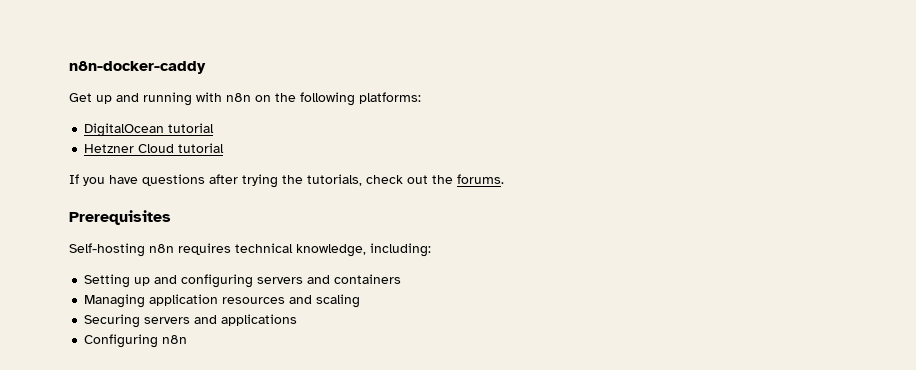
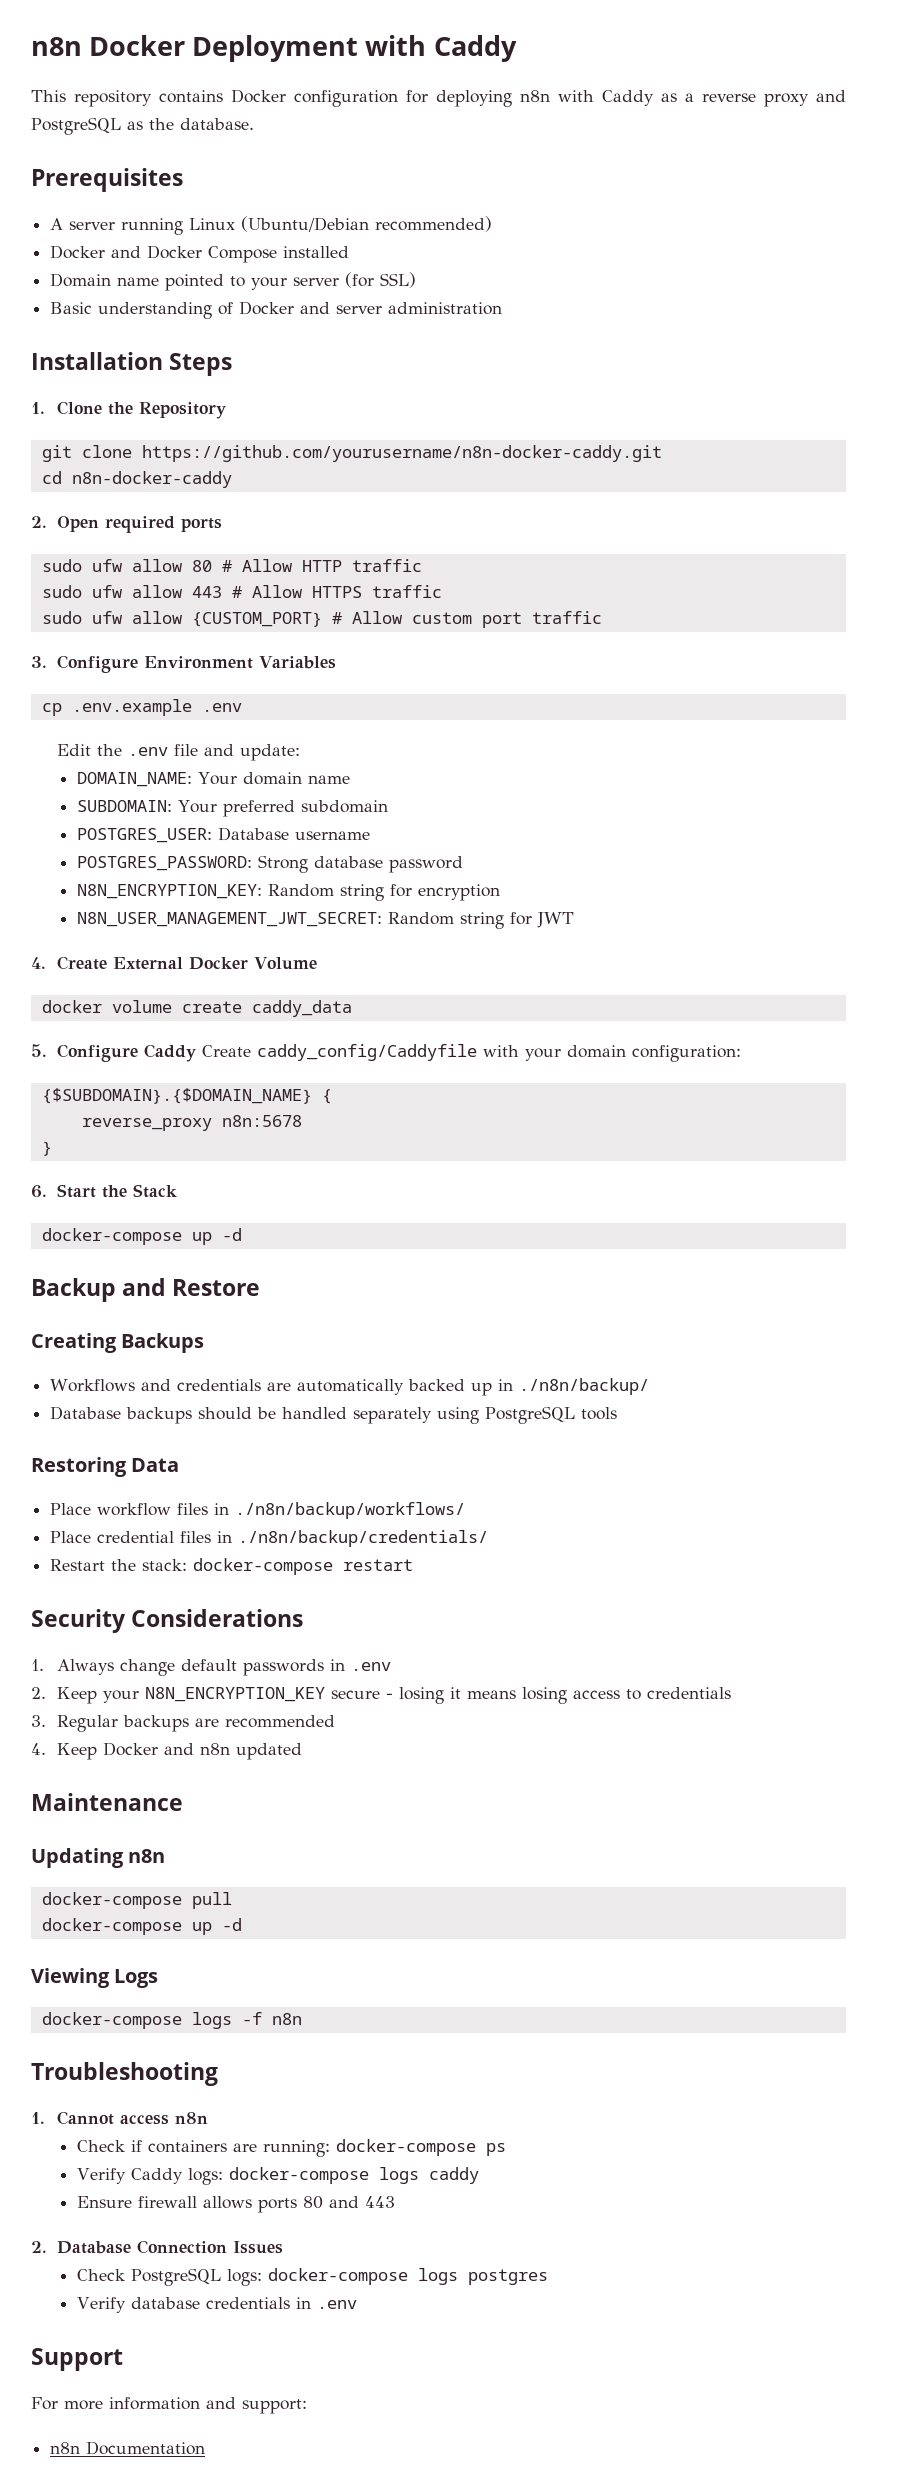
- n8n-docker-caddy
- Get up and running with n8n on the following platforms:
- DigitalOcean tutorial
- Hetzner Cloud tutorial
- If you have questions after trying the tutorials, check out the forums.
+ n8n Docker Deployment with Caddy
+ This repository contains Docker configuration for deploying n8n with Caddy as a reverse proxy and PostgreSQL as the database.
  Prerequisites
- Self-hosting n8n requires technical knowledge, including:
- Setting up and configuring servers and containers
- Managing application resources and scaling
- Securing servers and applications
- Configuring n8n
+ A server running Linux (Ubuntu/Debian recommended)
+ Docker and Docker Compose installed
+ Domain name pointed to your server (for SSL)
+ Basic understanding of Docker and server administration
+ Installation Steps
+ 1. Clone the Repository
+ git clone https://github.com/yourusername/n8n-docker-caddy.git
+ cd n8n-docker-caddy
+ 2. Open required ports
+ sudo ufw allow 80 # Allow HTTP traffic
+ sudo ufw allow 443 # Allow HTTPS traffic
+ sudo ufw allow {CUSTOM_PORT} # Allow custom port traffic
+ 3. Configure Environment Variables
+ cp .env.example .env
+ Edit the .env file and update:
+ DOMAIN_NAME: Your domain name
+ SUBDOMAIN: Your preferred subdomain
+ POSTGRES_USER: Database username
+ POSTGRES_PASSWORD: Strong database password
+ N8N_ENCRYPTION_KEY: Random string for encryption
+ N8N_USER_MANAGEMENT_JWT_SECRET: Random string for JWT
+ 4. Create External Docker Volume
+ docker volume create caddy_data
+ 5. Configure Caddy Create caddy_config/Caddyfile with your domain configuration:
+ {$SUBDOMAIN}.{$DOMAIN_NAME} {
+ reverse_proxy n8n:5678
+ }
+ 6. Start the Stack
+ docker-compose up -d
+ Backup and Restore
+ Creating Backups
+ Workflows and credentials are automatically backed up in ./n8n/backup/
+ Database backups should be handled separately using PostgreSQL tools
+ Restoring Data
+ Place workflow files in ./n8n/backup/workflows/
+ Place credential files in ./n8n/backup/credentials/
+ Restart the stack: docker-compose restart
+ Security Considerations
+ 1. Always change default passwords in .env
+ 2. Keep your N8N_ENCRYPTION_KEY secure - losing it means losing access to credentials
+ 3. Regular backups are recommended
+ 4. Keep Docker and n8n updated
+ Maintenance
+ Updating n8n
+ docker-compose pull
+ docker-compose up -d
+ Viewing Logs
+ docker-compose logs -f n8n
+ Troubleshooting
+ 1. Cannot access n8n
+ Check if containers are running: docker-compose ps
+ Verify Caddy logs: docker-compose logs caddy
+ Ensure firewall allows ports 80 and 443
+ 2. Database Connection Issues
+ Check PostgreSQL logs: docker-compose logs postgres
+ Verify database credentials in .env
+ Support
+ For more information and support:
+ n8n Documentation

